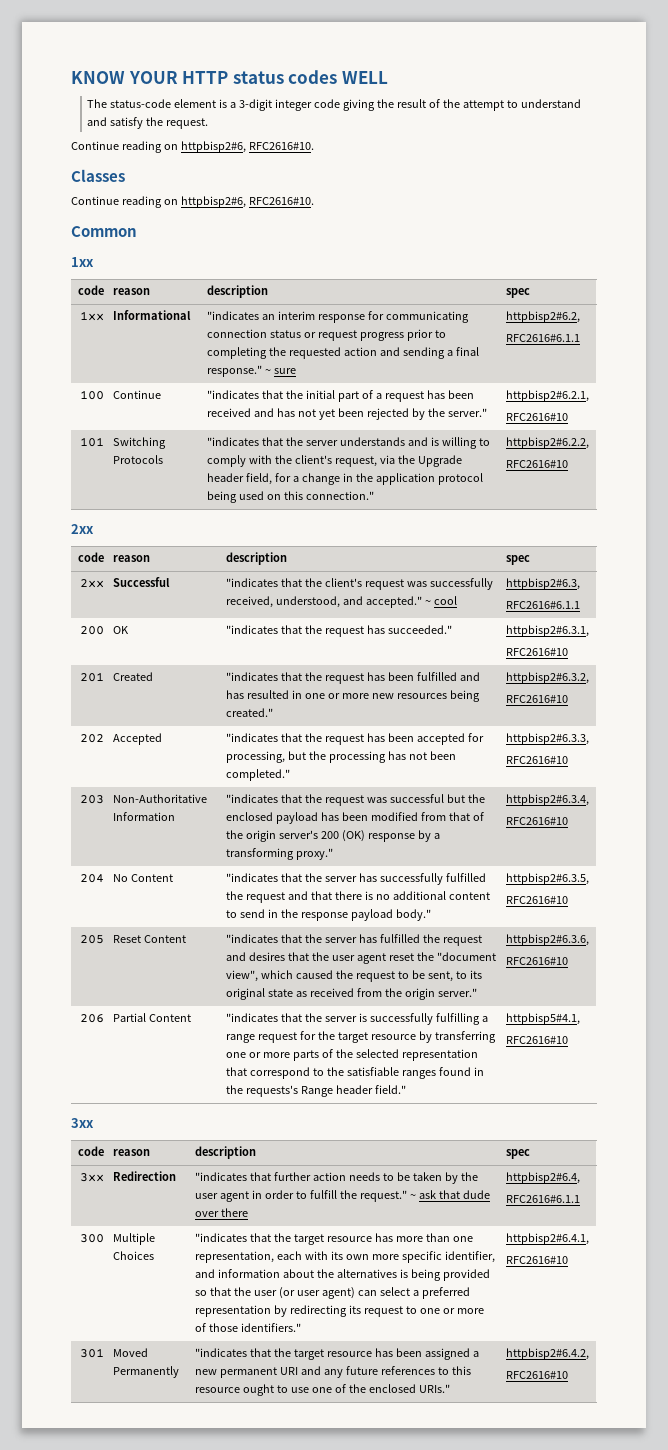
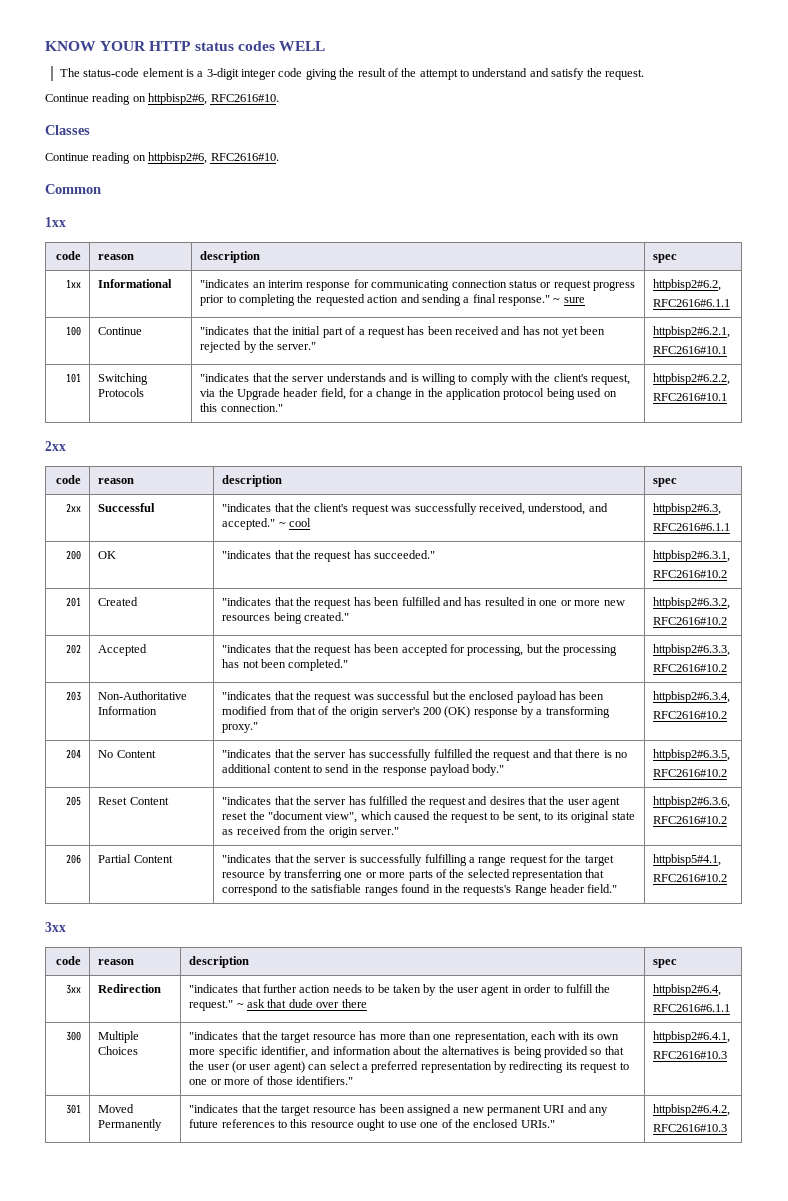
  100 | Continue | "indicates that the initial part of a request has been received and has not yet been rejected by the server." | httpbisp2#6.2.1,
- RFC2616#10
+ RFC2616#10.1
  101 | Switching Protocols | "indicates that the server understands and is willing to comply with the client's request, via the Upgrade header field, for a change in the application protocol being used on this connection." | httpbisp2#6.2.2,
- RFC2616#10
+ RFC2616#10.1
  200 | OK | "indicates that the request has succeeded." | httpbisp2#6.3.1,
- RFC2616#10
+ RFC2616#10.2
  201 | Created | "indicates that the request has been fulfilled and has resulted in one or more new resources being created." | httpbisp2#6.3.2,
- RFC2616#10
+ RFC2616#10.2
  202 | Accepted | "indicates that the request has been accepted for processing, but the processing has not been completed." | httpbisp2#6.3.3,
- RFC2616#10
+ RFC2616#10.2
  203 | Non-Authoritative Information | "indicates that the request was successful but the enclosed payload has been modified from that of the origin server's 200 (OK) response by a transforming proxy." | httpbisp2#6.3.4,
- RFC2616#10
+ RFC2616#10.2
  204 | No Content | "indicates that the server has successfully fulfilled the request and that there is no additional content to send in the response payload body." | httpbisp2#6.3.5,
- RFC2616#10
+ RFC2616#10.2
  205 | Reset Content | "indicates that the server has fulfilled the request and desires that the user agent reset the "document view", which caused the request to be sent, to its original state as received from the origin server." | httpbisp2#6.3.6,
- RFC2616#10
+ RFC2616#10.2
  httpbisp5#4.1,
- RFC2616#10
+ RFC2616#10.2
  httpbisp2#6.4.1,
- RFC2616#10
+ RFC2616#10.3
  301 | Moved Permanently | "indicates that the target resource has been assigned a new permanent URI and any future references to this resource ought to use one of the enclosed URIs." | httpbisp2#6.4.2,
- RFC2616#10
+ RFC2616#10.3

